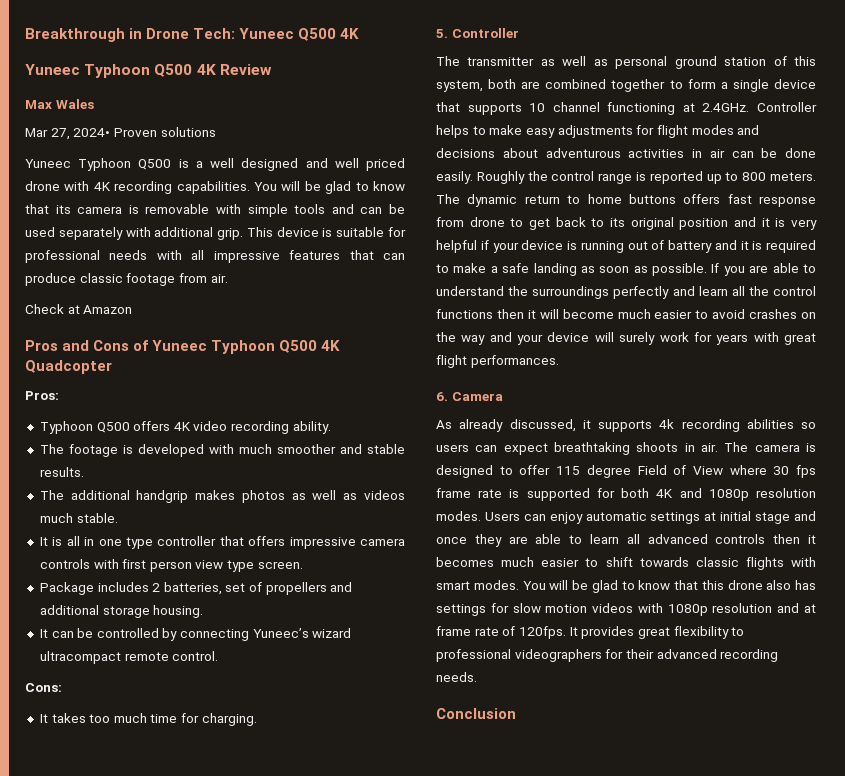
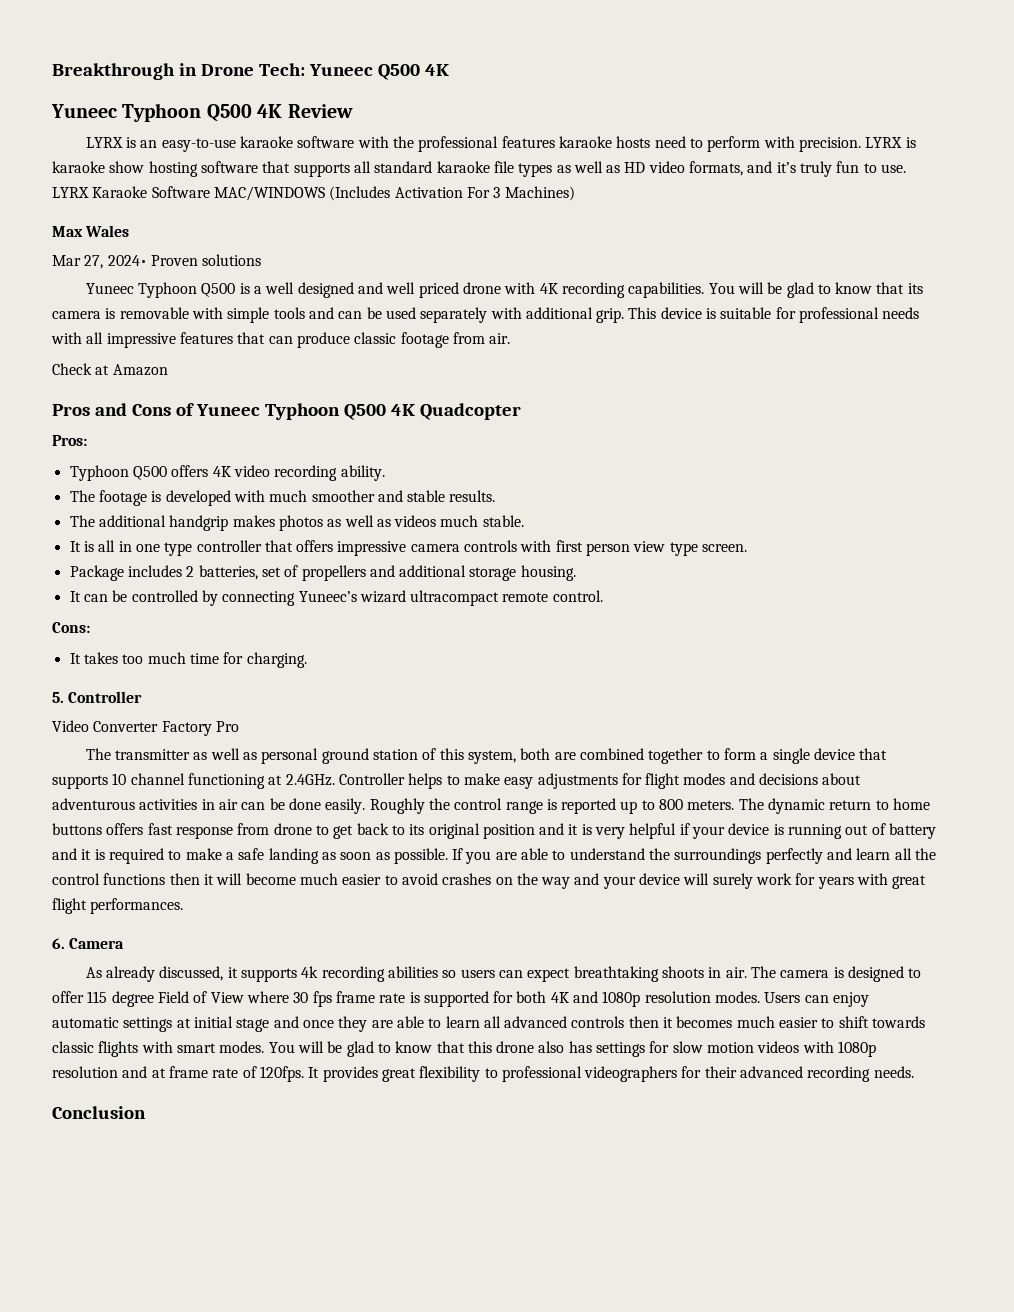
+ LYRX is an easy-to-use karaoke software with the professional features karaoke hosts need to perform with precision. LYRX is karaoke show hosting software that supports all standard karaoke file types as well as HD video formats, and it’s truly fun to use. LYRX Karaoke Software MAC/WINDOWS (Includes Activation For 3 Machines)
+ Video Converter Factory Pro

